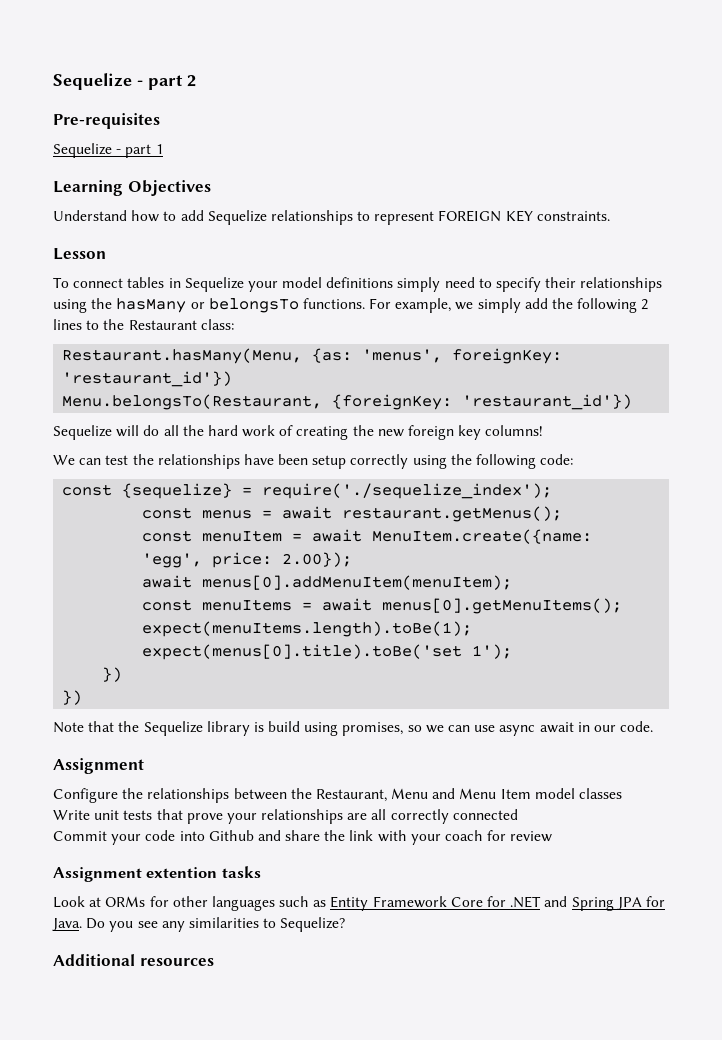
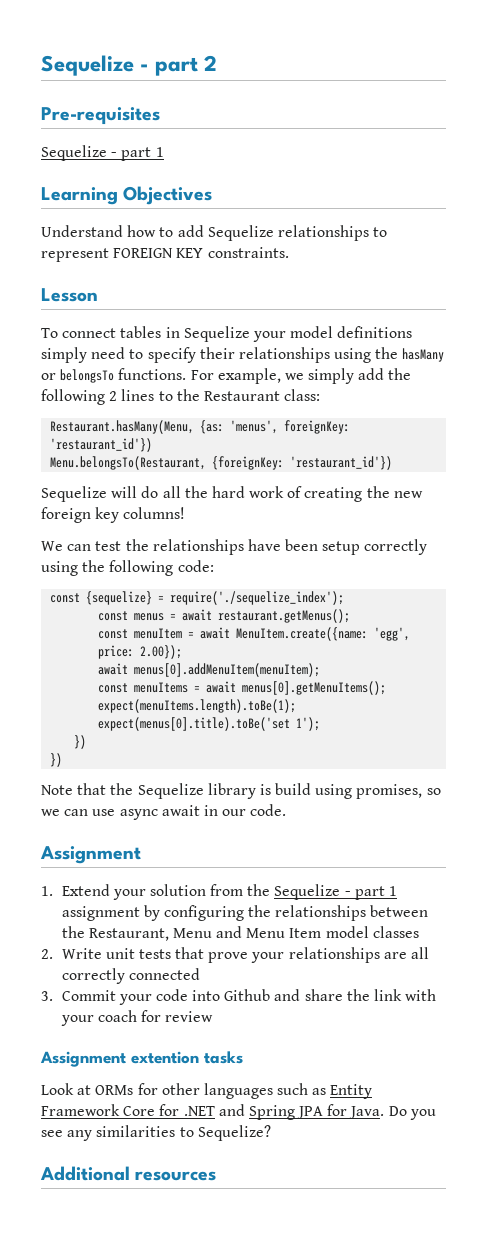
- Configure the relationships between the Restaurant, Menu and Menu Item model classes
+ 1. Extend your solution from the Sequelize - part 1 assignment by configuring the relationships between the Restaurant, Menu and Menu Item model classes
- Write unit tests that prove your relationships are all correctly connected
+ 2. Write unit tests that prove your relationships are all correctly connected
- Commit your code into Github and share the link with your coach for review
+ 3. Commit your code into Github and share the link with your coach for review

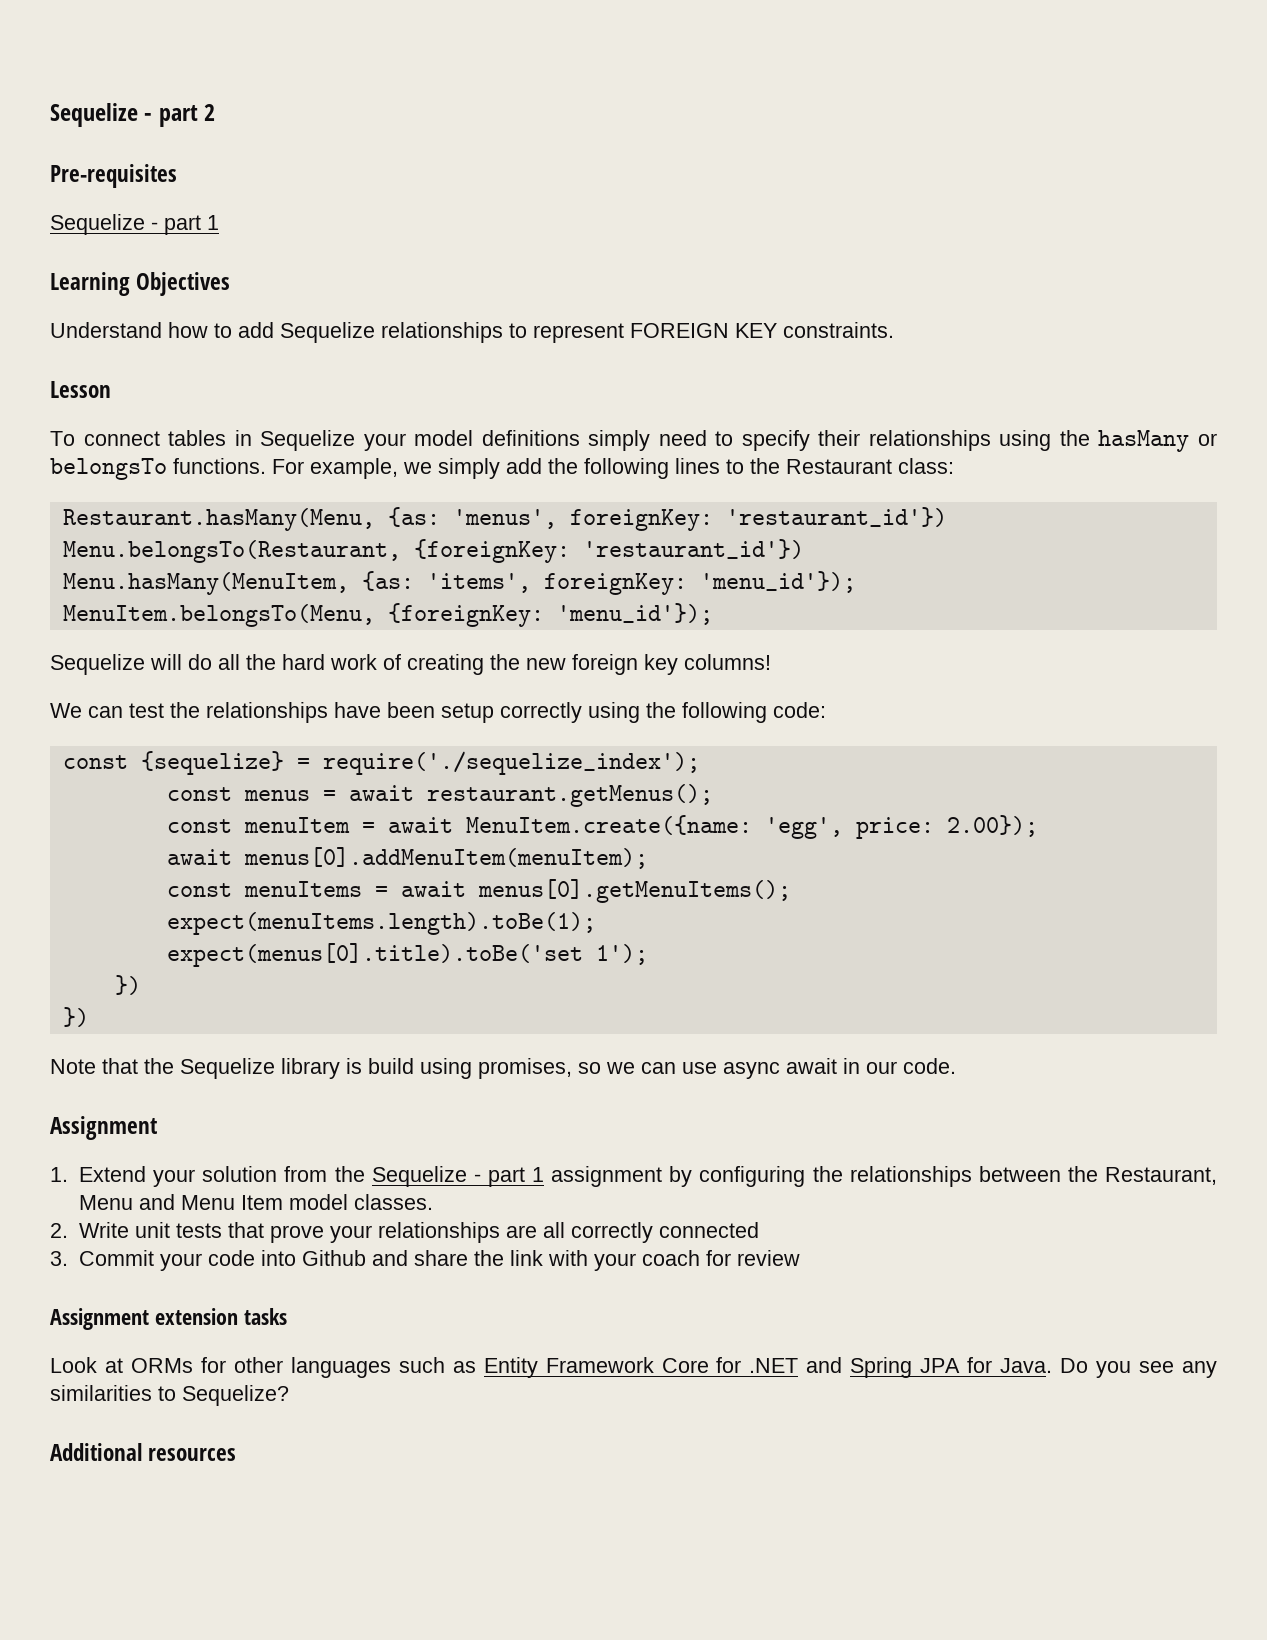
- For example, we simply add the following 2 lines to the Restaurant class:
+ For example, we simply add the following lines to the Restaurant class:
+ Menu.hasMany(MenuItem, {as: 'items', foreignKey: 'menu_id'});
+ MenuItem.belongsTo(Menu, {foreignKey: 'menu_id'});
- 1. Extend your solution from the Sequelize - part 1 assignment by configuring the relationships between the Restaurant, Menu and Menu Item model classes
+ 1. Extend your solution from the Sequelize - part 1 assignment by configuring the relationships between the Restaurant, Menu and Menu Item model classes.
- Assignment extention tasks
+ Assignment extension tasks

